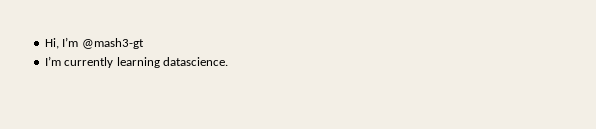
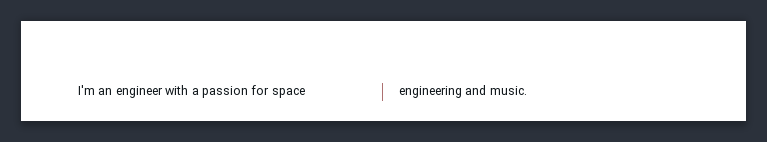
- Hi, I’m @mash3-gt
- I’m currently learning datascience.
+ I'm an engineer with a passion for space engineering and music.

